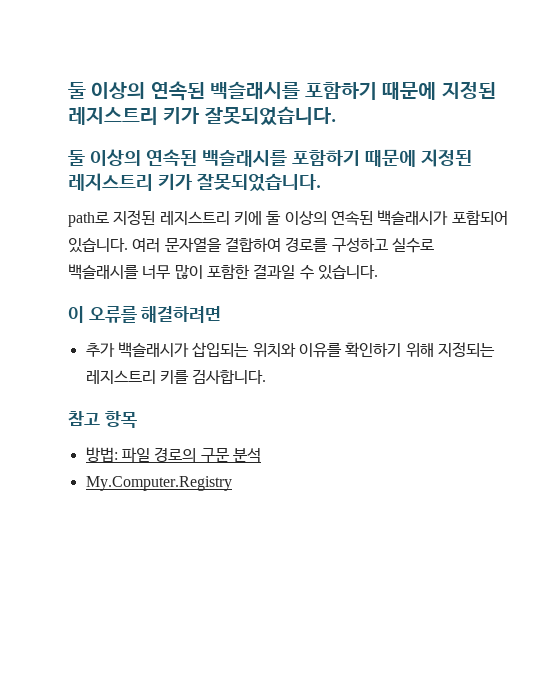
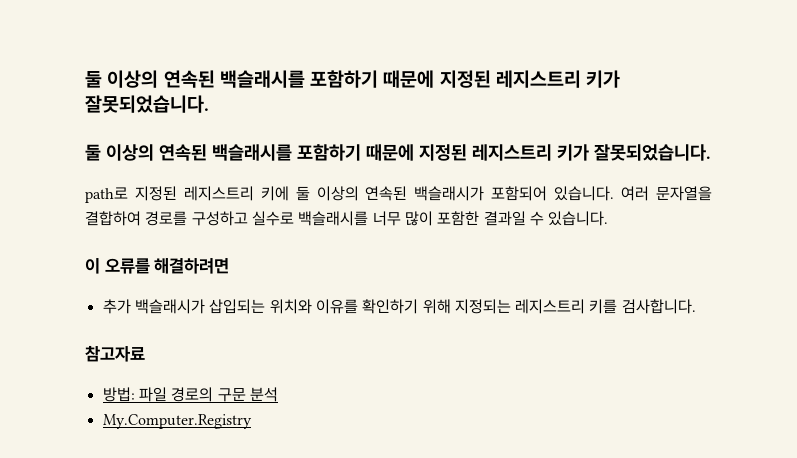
- 참고 항목
+ 참고자료

